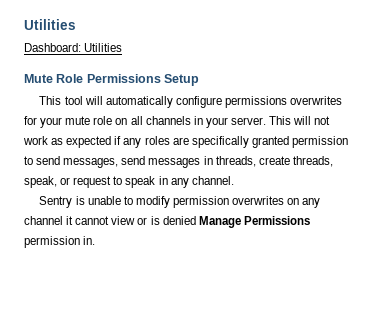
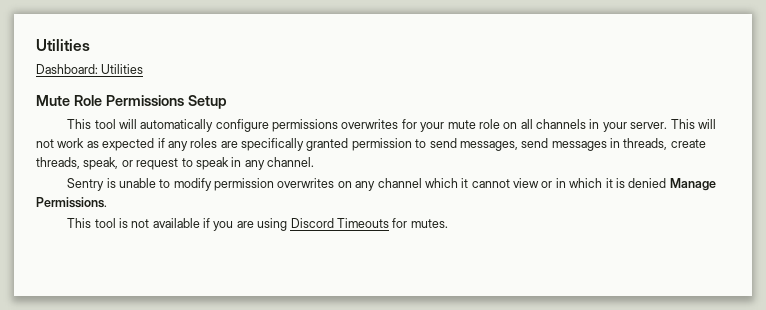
- Sentry is unable to modify permission overwrites on any channel it cannot view or is denied Manage Permissions permission in.
+ Sentry is unable to modify permission overwrites on any channel which it cannot view or in which it is denied Manage Permissions.
+ This tool is not available if you are using Discord Timeouts for mutes.

